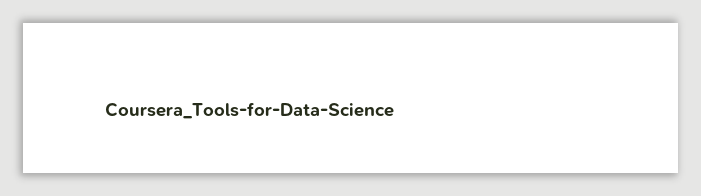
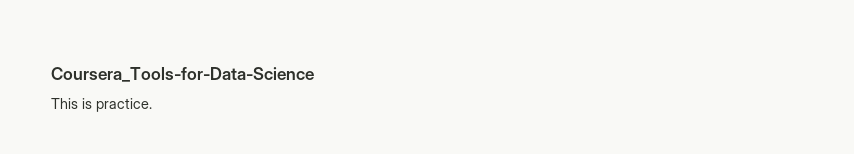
+ This is practice.

